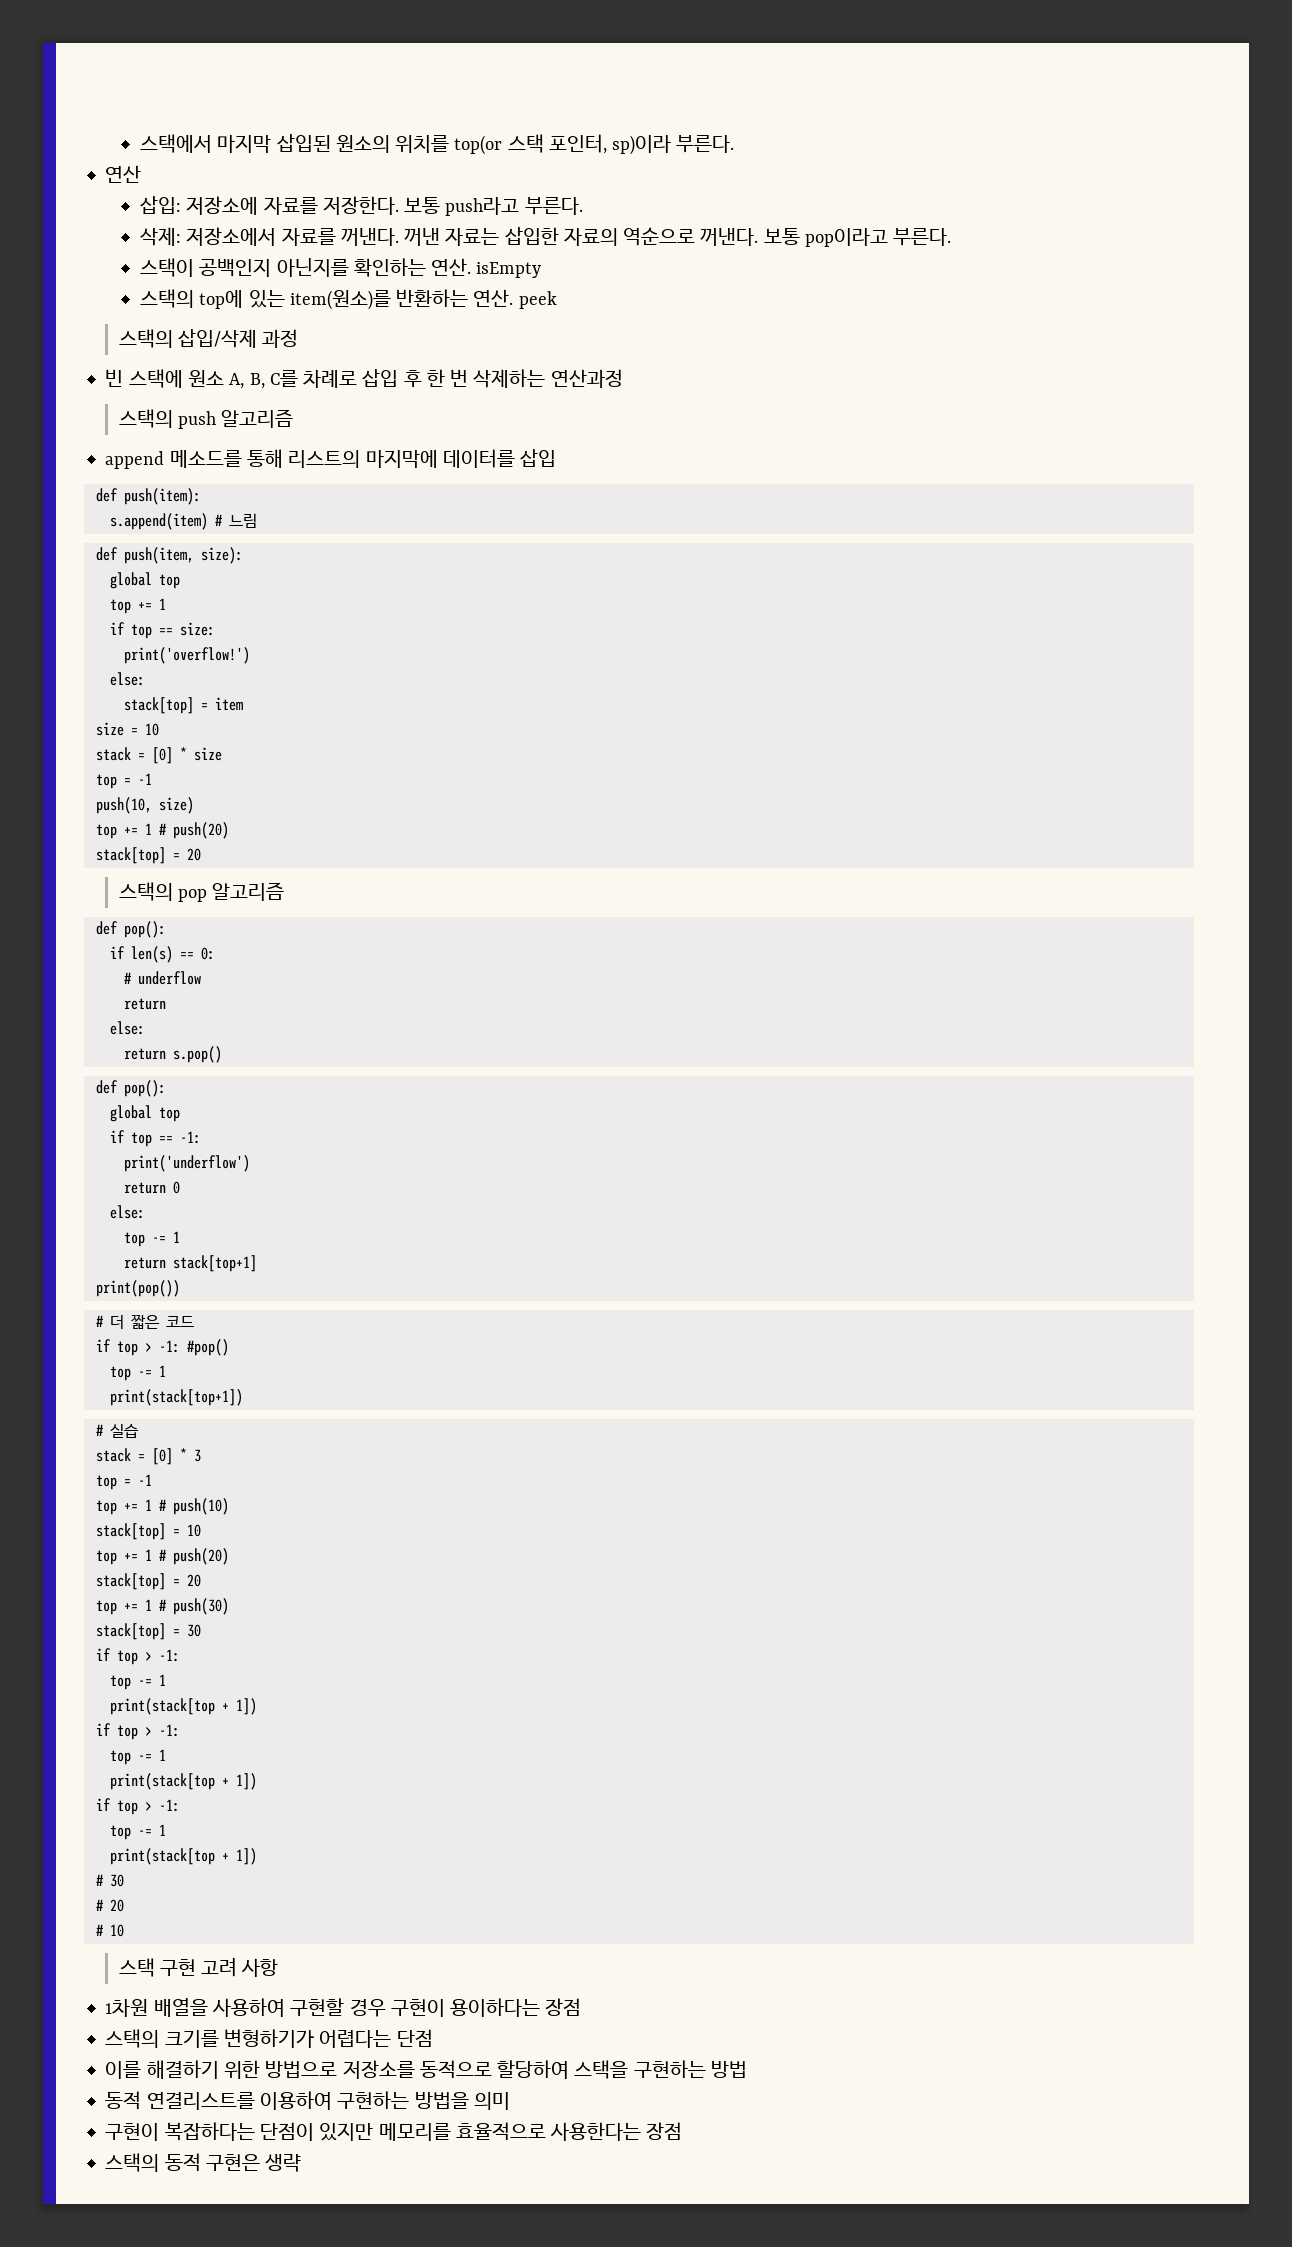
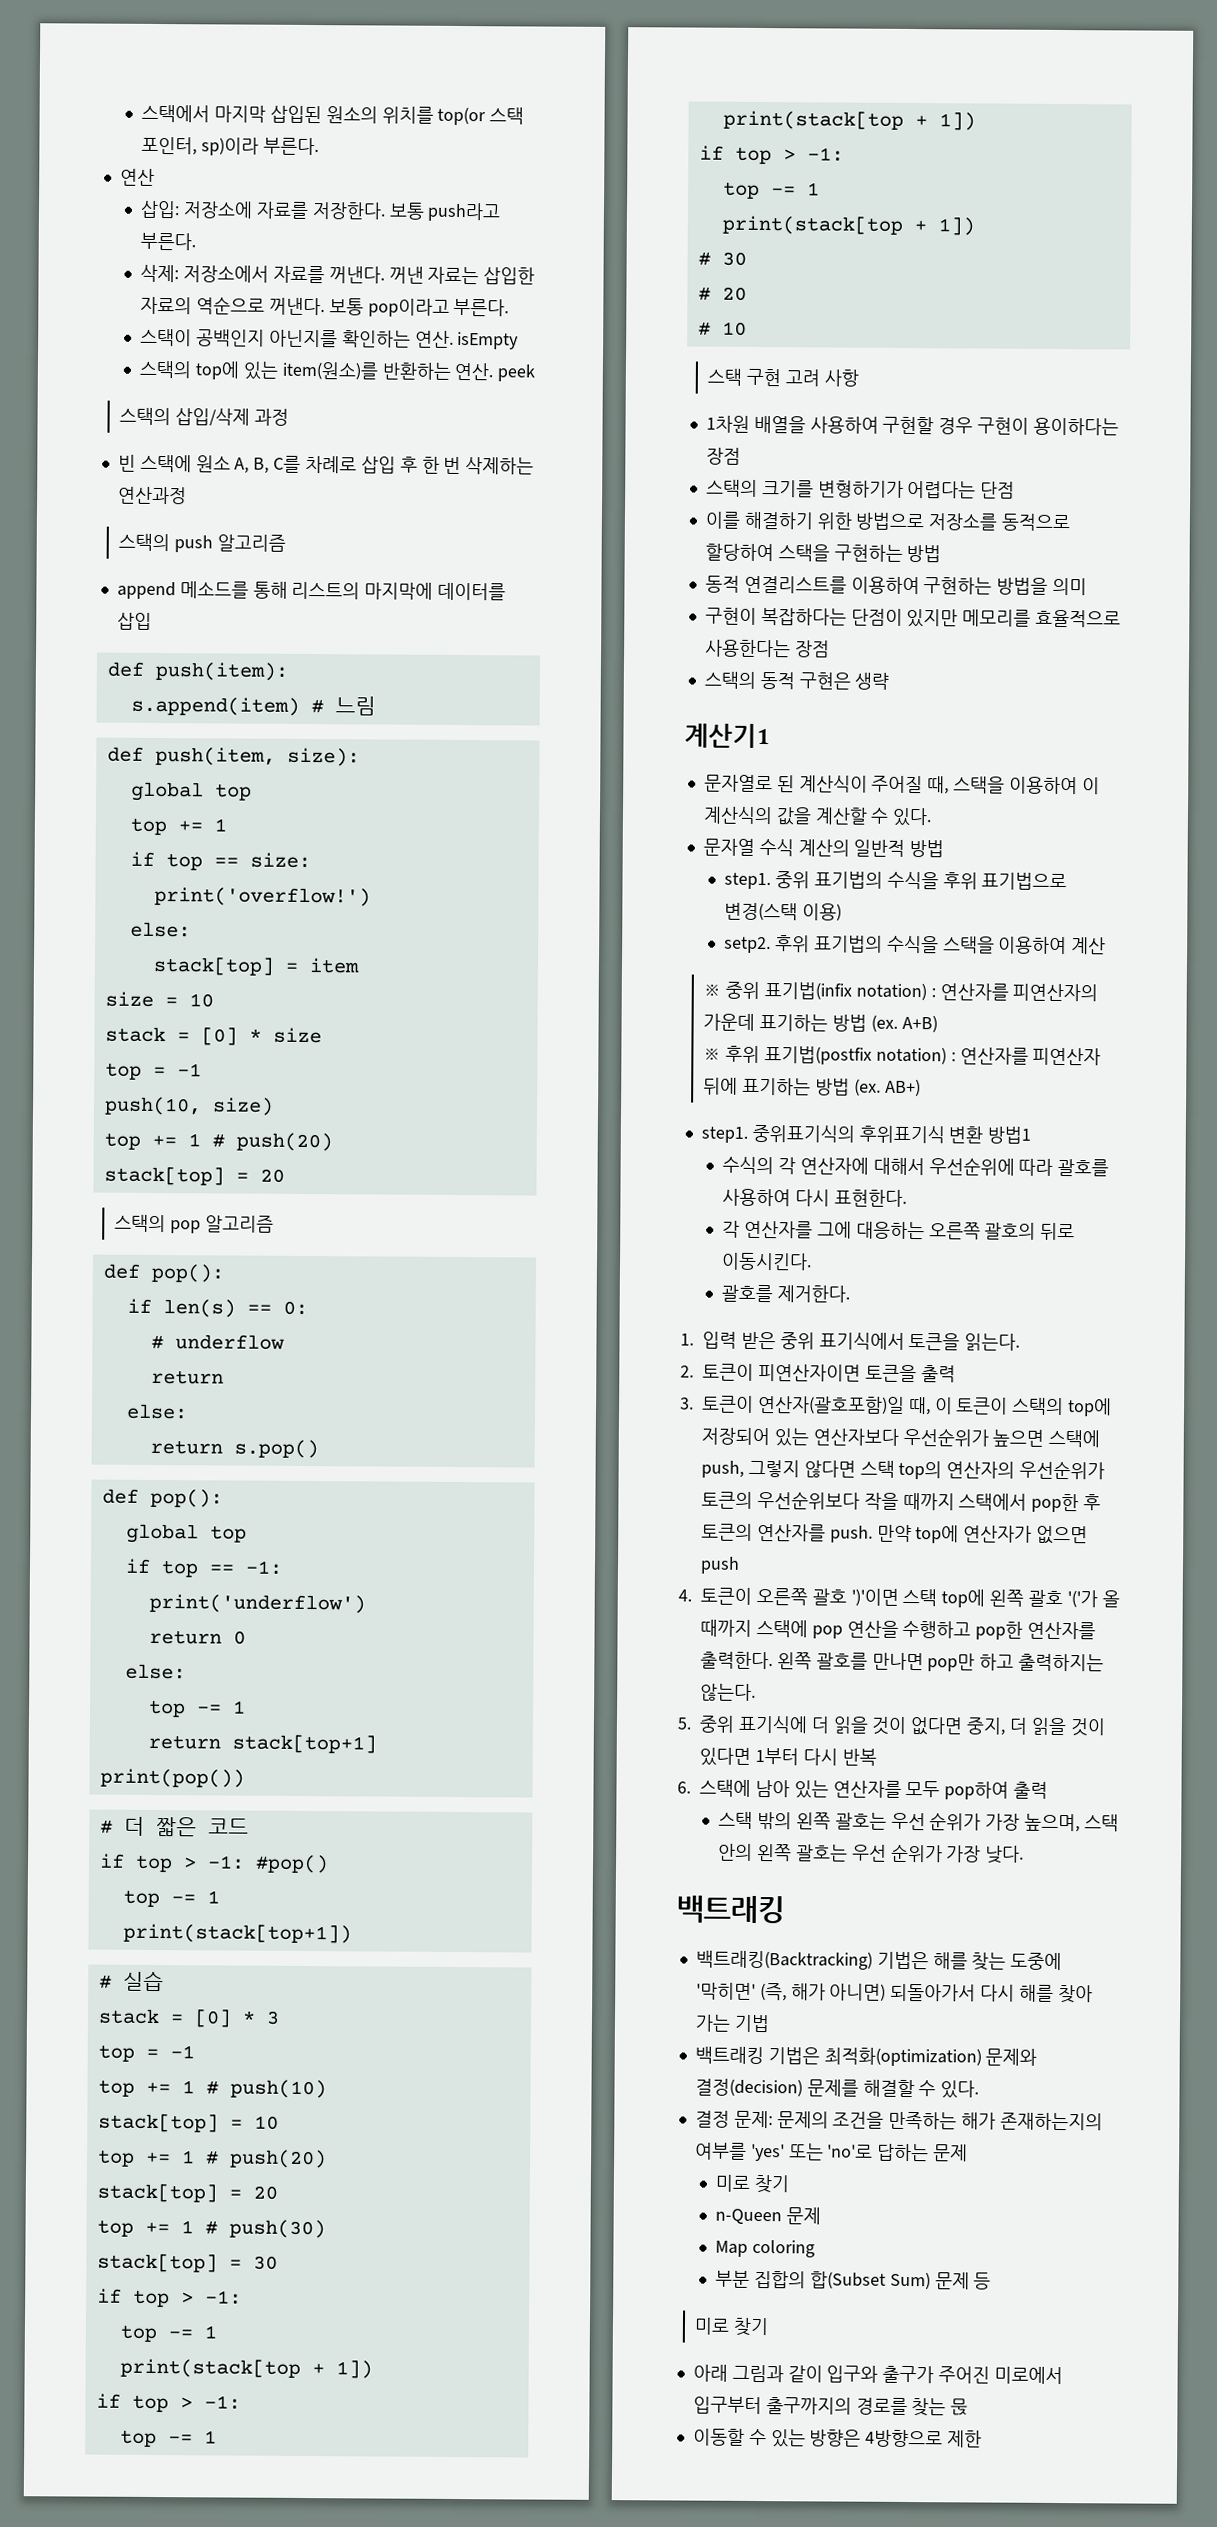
+ 계산기1
+ 문자열로 된 계산식이 주어질 때, 스택을 이용하여 이 계산식의 값을 계산할 수 있다.
+ 문자열 수식 계산의 일반적 방법
+ step1. 중위 표기법의 수식을 후위 표기법으로 변경(스택 이용)
+ setp2. 후위 표기법의 수식을 스택을 이용하여 계산
+ ※ 중위 표기법(infix notation) : 연산자를 피연산자의 가운데 표기하는 방법 (ex. A+B)
+ ※ 후위 표기법(postfix notation) : 연산자를 피연산자 뒤에 표기하는 방법 (ex. AB+)
+ step1. 중위표기식의 후위표기식 변환 방법1
+ 수식의 각 연산자에 대해서 우선순위에 따라 괄호를 사용하여 다시 표현한다.
+ 각 연산자를 그에 대응하는 오른쪽 괄호의 뒤로 이동시킨다.
+ 괄호를 제거한다.
+ 1. 입력 받은 중위 표기식에서 토큰을 읽는다.
+ 2. 토큰이 피연산자이면 토큰을 출력
+ 3. 토큰이 연산자(괄호포함)일 때, 이 토큰이 스택의 top에 저장되어 있는 연산자보다 우선순위가 높으면 스택에 push, 그렇지 않다면 스택 top의 연산자의 우선순위가 토큰의 우선순위보다 작을 때까지 스택에서 pop한 후 토큰의 연산자를 push. 만약 top에 연산자가 없으면 push
+ 4. 토큰이 오른쪽 괄호 ')'이면 스택 top에 왼쪽 괄호 '('가 올 때까지 스택에 pop 연산을 수행하고 pop한 연산자를 출력한다. 왼쪽 괄호를 만나면 pop만 하고 출력하지는 않는다.
+ 5. 중위 표기식에 더 읽을 것이 없다면 중지, 더 읽을 것이 있다면 1부터 다시 반복
+ 6. 스택에 남아 있는 연산자를 모두 pop하여 출력
+ 스택 밖의 왼쪽 괄호는 우선 순위가 가장 높으며, 스택 안의 왼쪽 괄호는 우선 순위가 가장 낮다.
+ 백트래킹
+ 백트래킹(Backtracking) 기법은 해를 찾는 도중에 '막히면' (즉, 해가 아니면) 되돌아가서 다시 해를 찾아 가는 기법
+ 백트래킹 기법은 최적화(optimization) 문제와 결정(decision) 문제를 해결할 수 있다.
+ 결정 문제: 문제의 조건을 만족하는 해가 존재하는지의 여부를 'yes' 또는 'no'로 답하는 문제
+ 미로 찾기
+ n-Queen 문제
+ Map coloring
+ 부분 집합의 합(Subset Sum) 문제 등
+ 미로 찾기
+ 아래 그림과 같이 입구와 출구가 주어진 미로에서 입구부터 출구까지의 경로를 찾는 묹
+ 이동할 수 있는 방향은 4방향으로 제한

